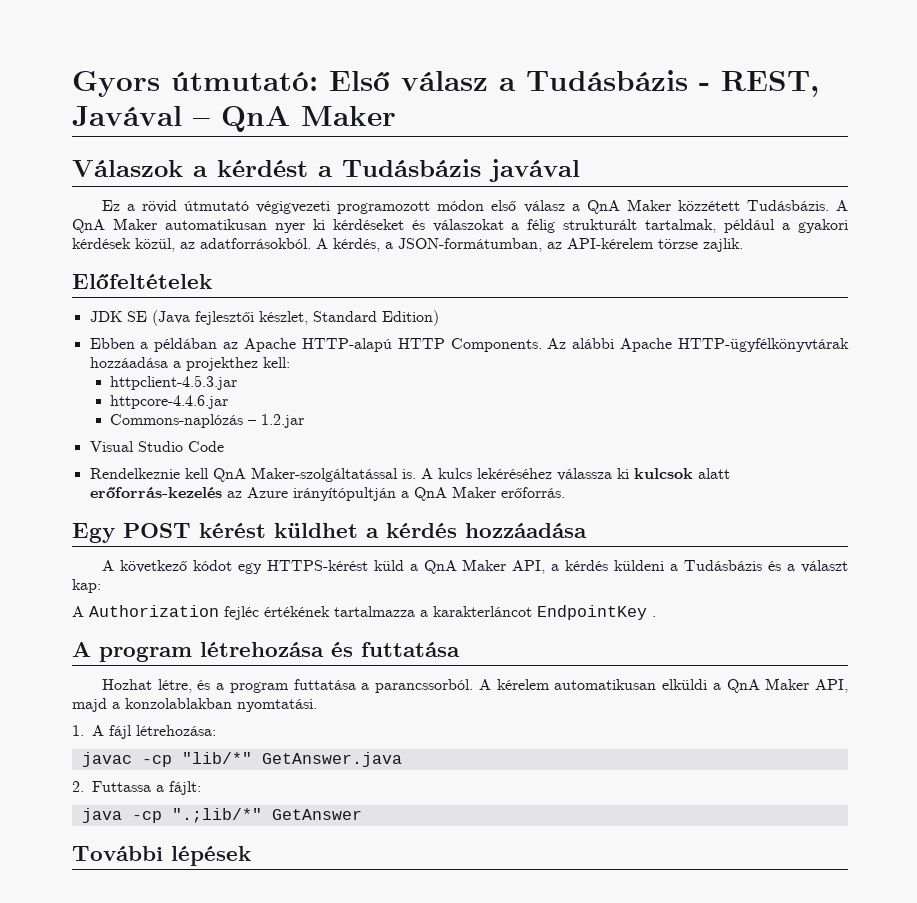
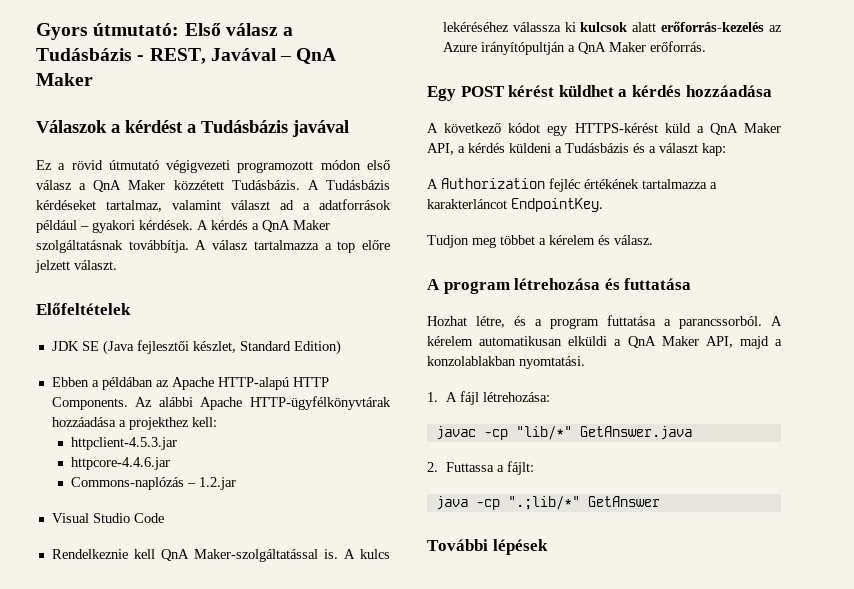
- A QnA Maker automatikusan nyer ki kérdéseket és válaszokat a félig strukturált tartalmak, például a gyakori kérdések közül, az adatforrásokból. A kérdés, a JSON-formátumban, az API-kérelem törzse zajlik.
+ A Tudásbázis kérdéseket tartalmaz, valamint választ ad a adatforrások például – gyakori kérdések. A kérdés a QnA Maker szolgáltatásnak továbbítja. A válasz tartalmazza a top előre jelzett választ.
- A Authorization fejléc értékének tartalmazza a karakterláncot EndpointKey .
+ A Authorization fejléc értékének tartalmazza a karakterláncot EndpointKey.
+ Tudjon meg többet a kérelem és válasz.

